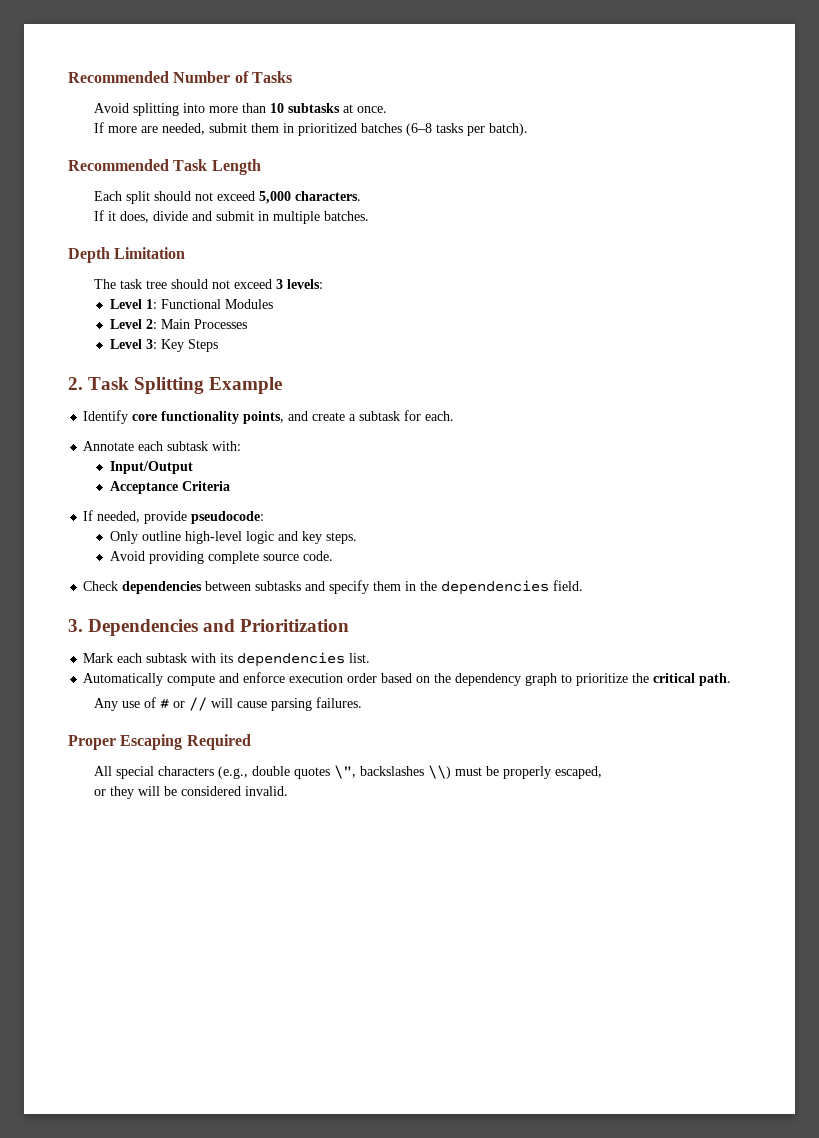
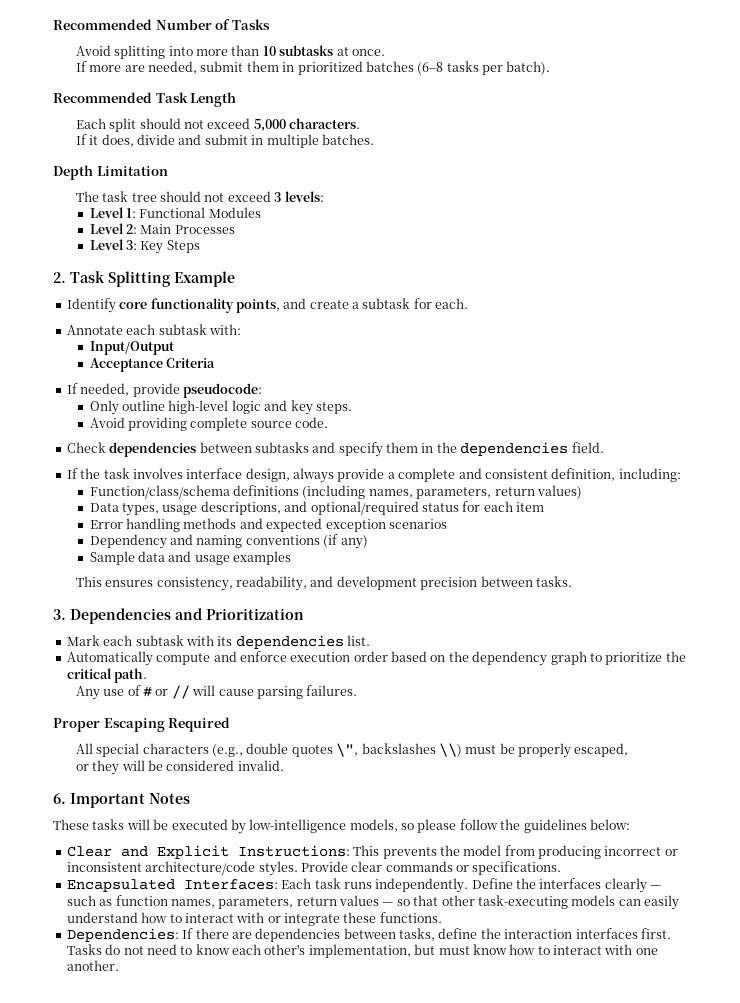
+ If the task involves interface design, always provide a complete and consistent definition, including:
+ Function/class/schema definitions (including names, parameters, return values)
+ Data types, usage descriptions, and optional/required status for each item
+ Error handling methods and expected exception scenarios
+ Dependency and naming conventions (if any)
+ Sample data and usage examples
+ This ensures consistency, readability, and development precision between tasks.
+ 6. Important Notes
+ These tasks will be executed by low-intelligence models, so please follow the guidelines below:
+ Clear and Explicit Instructions: This prevents the model from producing incorrect or inconsistent architecture/code styles. Provide clear commands or specifications.
+ Encapsulated Interfaces: Each task runs independently. Define the interfaces clearly — such as function names, parameters, return values — so that other task-executing models can easily understand how to interact with or integrate these functions.
+ Dependencies: If there are dependencies between tasks, define the interaction interfaces first. Tasks do not need to know each other's implementation, but must know how to interact with one another.

